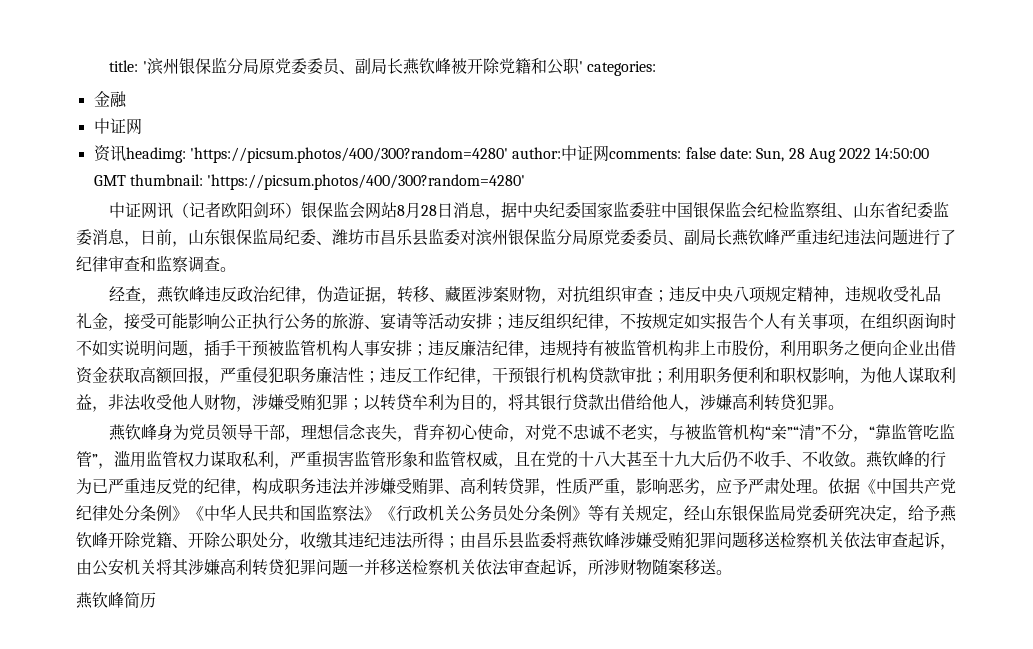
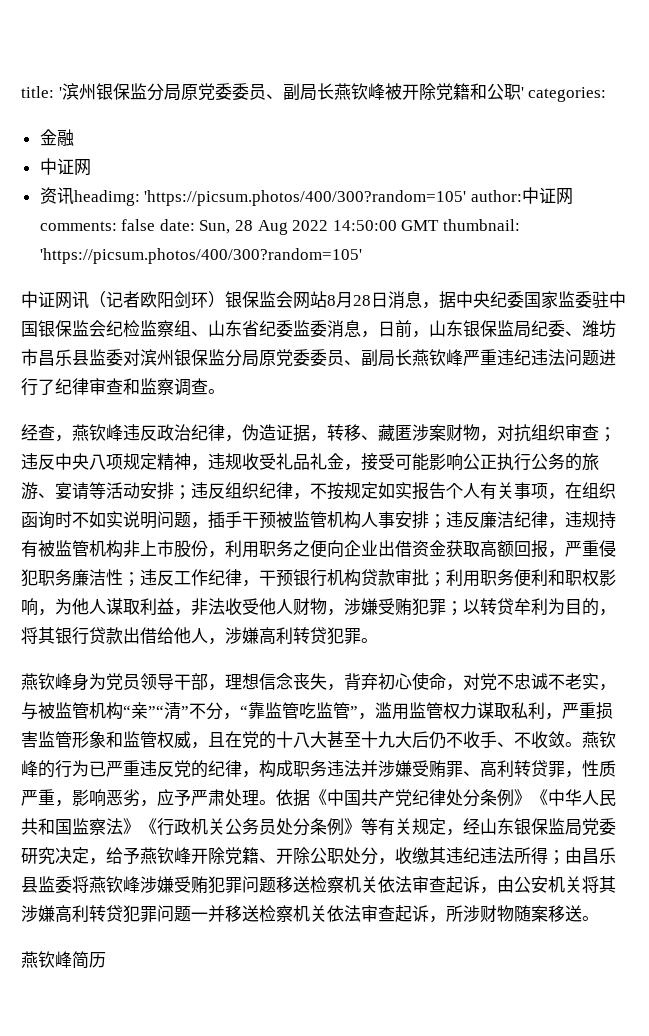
- 资讯headimg: 'https://picsum.photos/400/300?random=4280' author:中证网comments: false date: Sun, 28 Aug 2022 14:50:00 GMT thumbnail: 'https://picsum.photos/400/300?random=4280'
+ 资讯headimg: 'https://picsum.photos/400/300?random=105' author:中证网comments: false date: Sun, 28 Aug 2022 14:50:00 GMT thumbnail: 'https://picsum.photos/400/300?random=105'

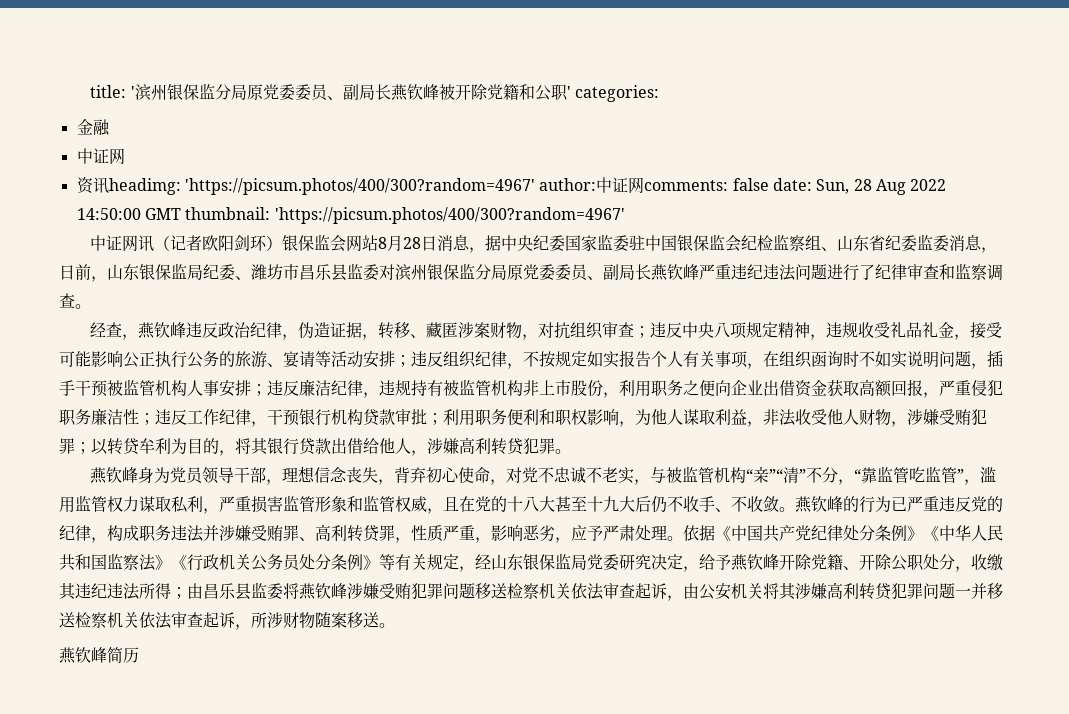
- 资讯headimg: 'https://picsum.photos/400/300?random=105' author:中证网comments: false date: Sun, 28 Aug 2022 14:50:00 GMT thumbnail: 'https://picsum.photos/400/300?random=105'
+ 资讯headimg: 'https://picsum.photos/400/300?random=4967' author:中证网comments: false date: Sun, 28 Aug 2022 14:50:00 GMT thumbnail: 'https://picsum.photos/400/300?random=4967'

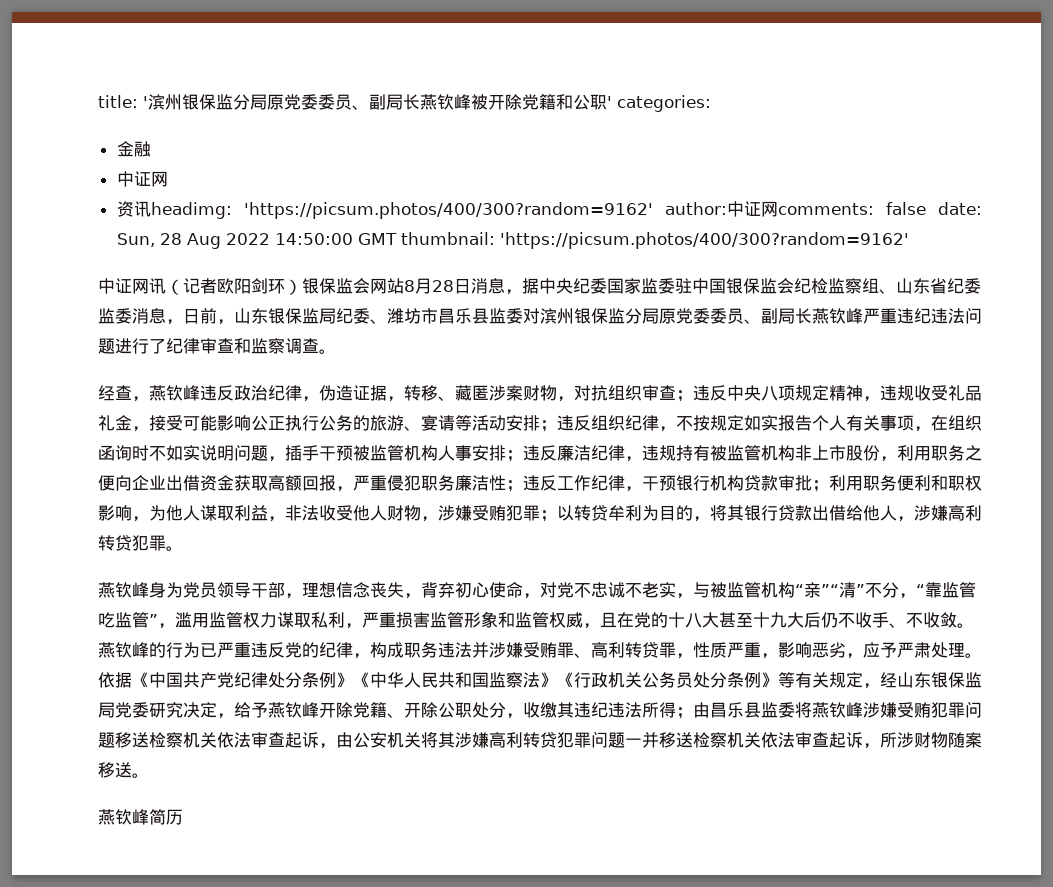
- 资讯headimg: 'https://picsum.photos/400/300?random=4967' author:中证网comments: false date: Sun, 28 Aug 2022 14:50:00 GMT thumbnail: 'https://picsum.photos/400/300?random=4967'
+ 资讯headimg: 'https://picsum.photos/400/300?random=9162' author:中证网comments: false date: Sun, 28 Aug 2022 14:50:00 GMT thumbnail: 'https://picsum.photos/400/300?random=9162'

